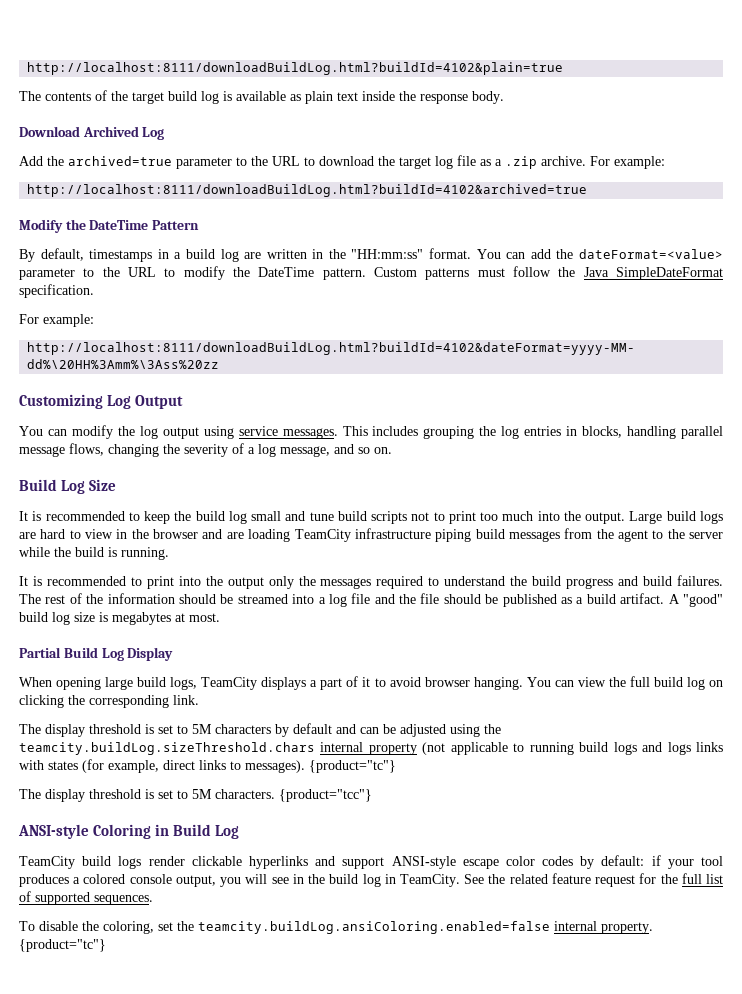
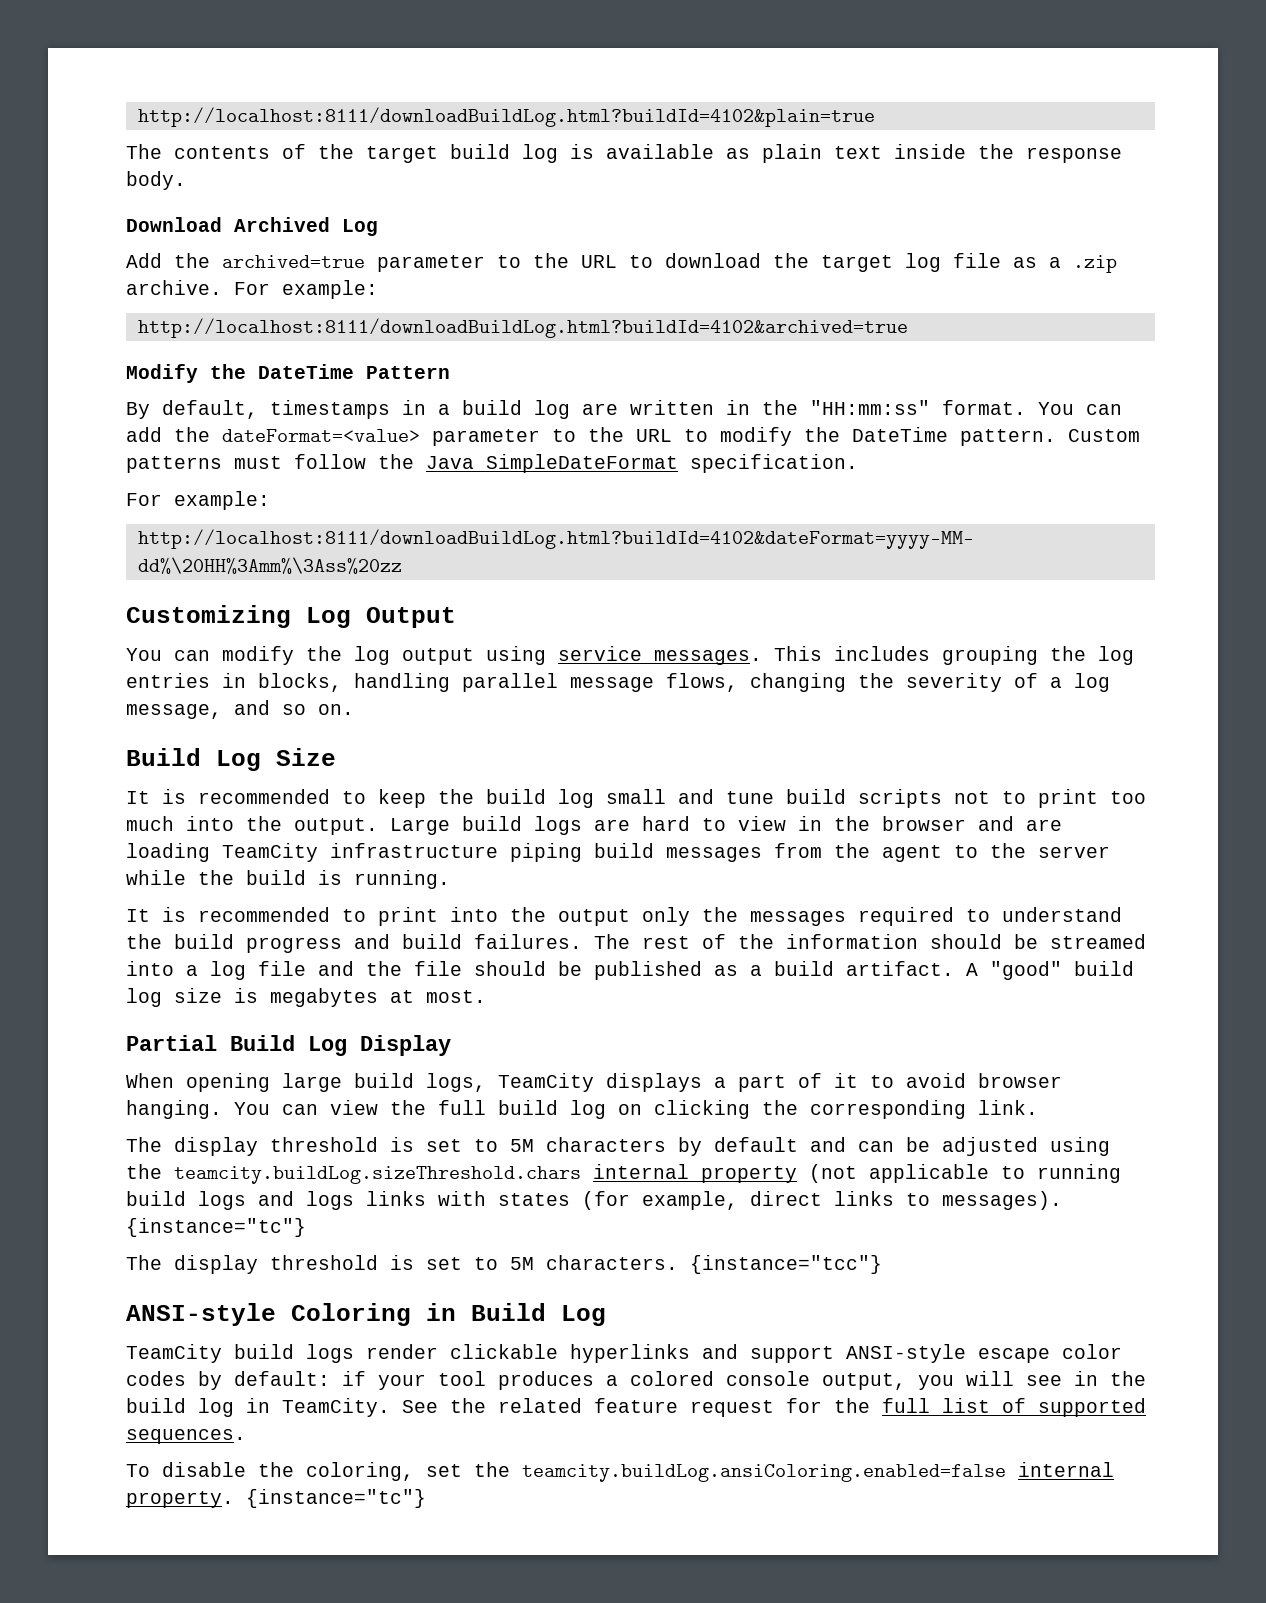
- The display threshold is set to 5M characters by default and can be adjusted using the teamcity.buildLog.sizeThreshold.chars internal property (not applicable to running build logs and logs links with states (for example, direct links to messages). {product="tc"}
+ The display threshold is set to 5M characters by default and can be adjusted using the teamcity.buildLog.sizeThreshold.chars internal property (not applicable to running build logs and logs links with states (for example, direct links to messages). {instance="tc"}
- {product="tcc"}
+ {instance="tcc"}
- To disable the coloring, set the teamcity.buildLog.ansiColoring.enabled=false internal property. {product="tc"}
+ To disable the coloring, set the teamcity.buildLog.ansiColoring.enabled=false internal property. {instance="tc"}

